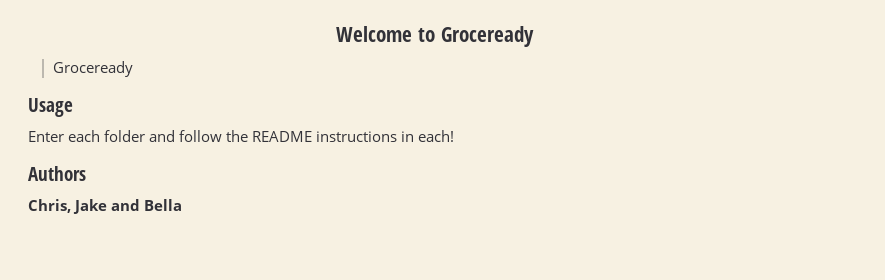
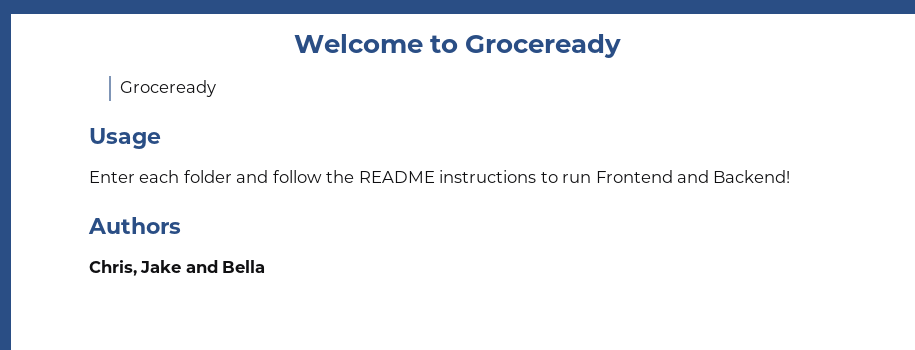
- Enter each folder and follow the README instructions in each!
+ Enter each folder and follow the README instructions to run Frontend and Backend!

